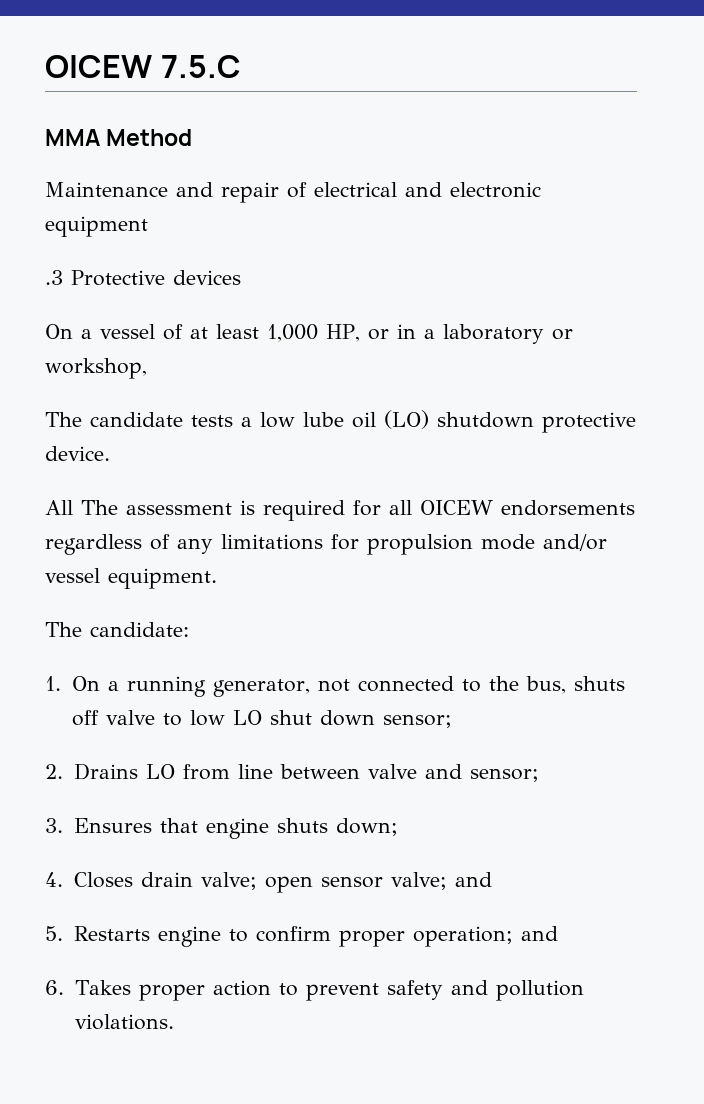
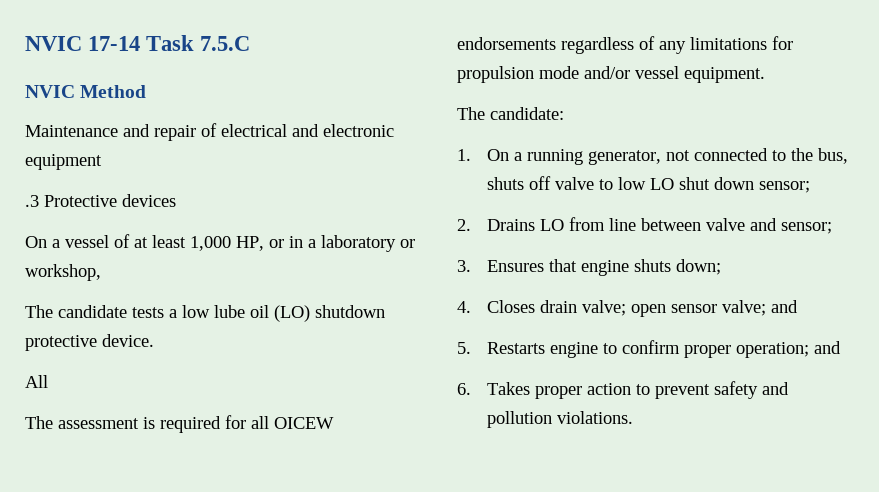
- OICEW 7.5.C
+ NVIC 17-14 Task 7.5.C
- MMA Method
+ NVIC Method
- All The assessment is required for all OICEW endorsements regardless of any limitations for propulsion mode and/or vessel equipment.
+ All
+ The assessment is required for all OICEW endorsements regardless of any limitations for propulsion mode and/or vessel equipment.

